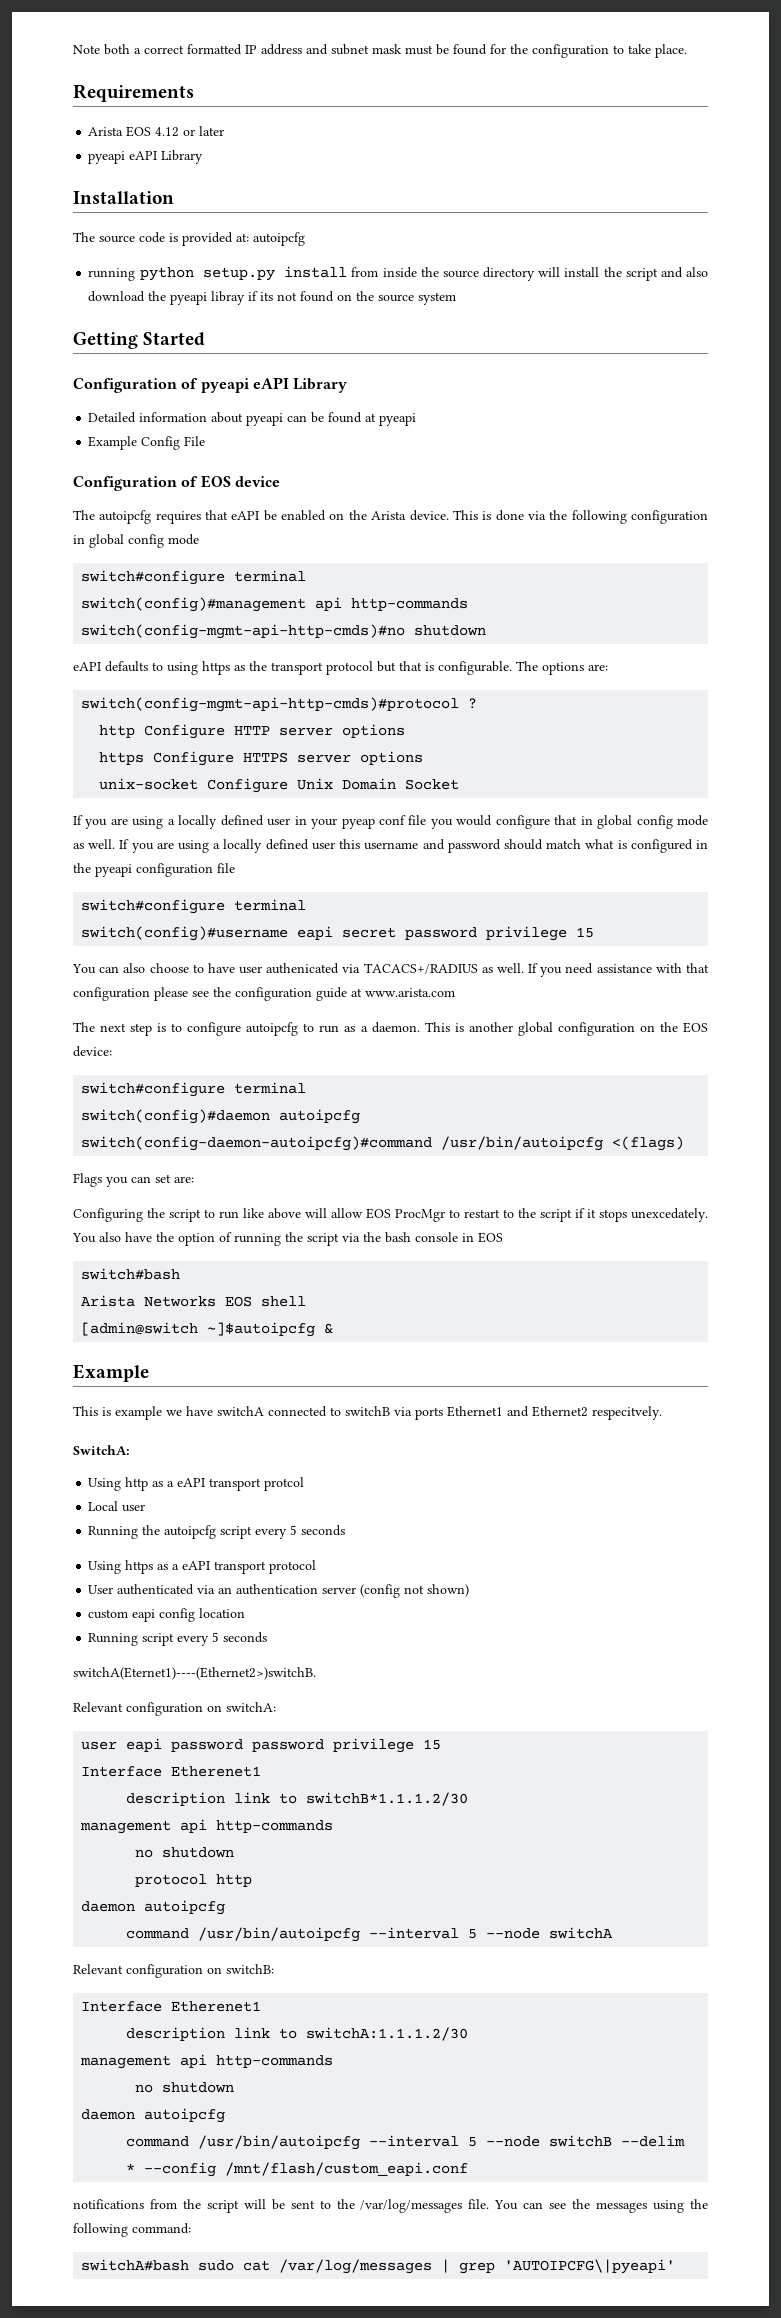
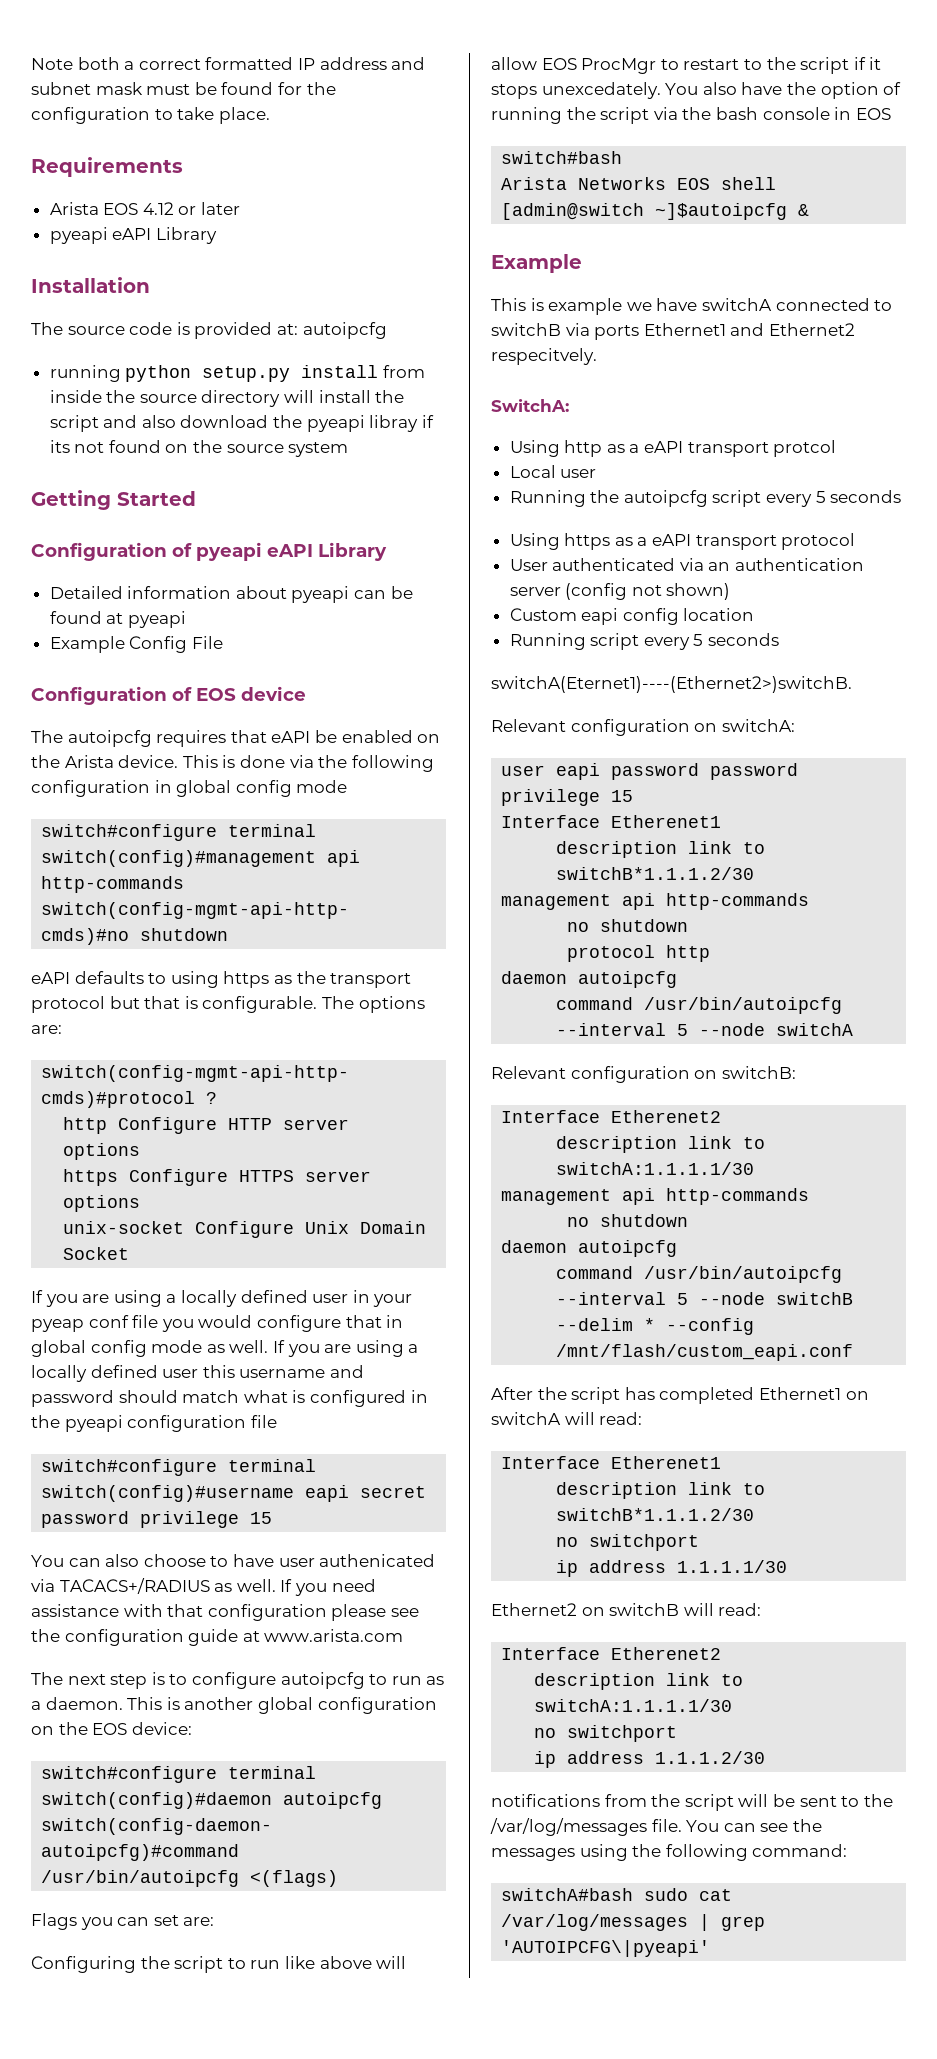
- custom eapi config location
+ Custom eapi config location
  Relevant configuration on switchB:
- Interface Etherenet1
- description link to switchA:1.1.1.2/30
+ Interface Etherenet2
+ description link to switchA:1.1.1.1/30
+ After the script has completed Ethernet1 on switchA will read:
+ Interface Etherenet1
+ description link to switchB*1.1.1.2/30
+ no switchport
+ ip address 1.1.1.1/30
+ Ethernet2 on switchB will read:
+ Interface Etherenet2
+ description link to switchA:1.1.1.1/30
+ no switchport
+ ip address 1.1.1.2/30

